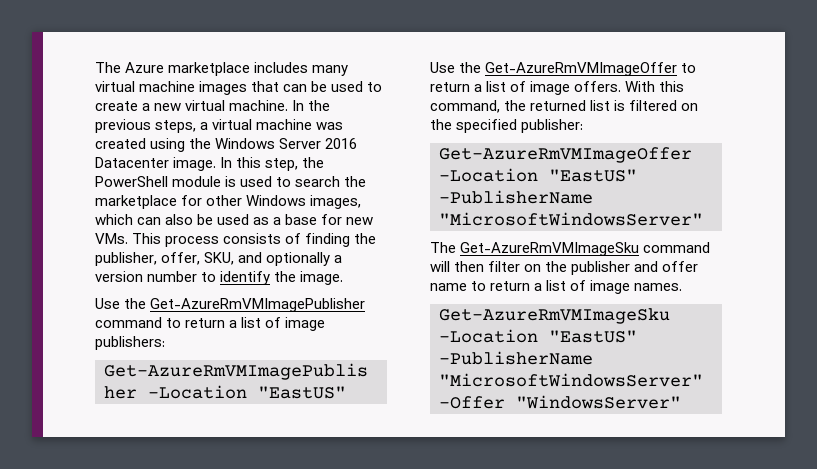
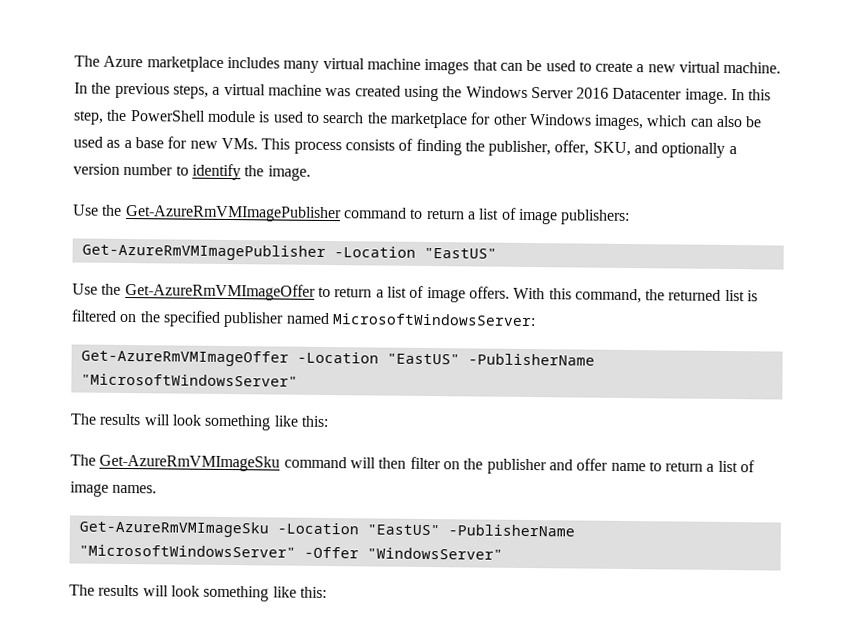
- With this command, the returned list is filtered on the specified publisher:
+ With this command, the returned list is filtered on the specified publisher named MicrosoftWindowsServer:
  Get-AzureRmVMImageOffer -Location "EastUS" -PublisherName "MicrosoftWindowsServer"
+ The results will look something like this:
  Get-AzureRmVMImageSku -Location "EastUS" -PublisherName "MicrosoftWindowsServer" -Offer "WindowsServer"
+ The results will look something like this:

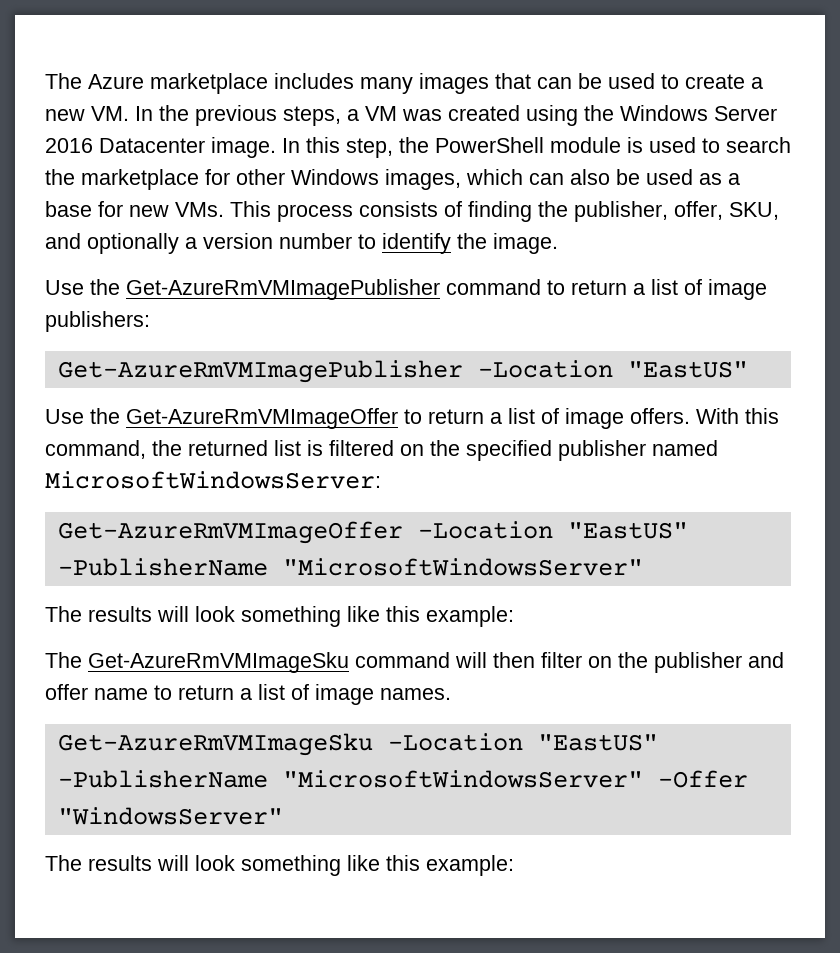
- The Azure marketplace includes many virtual machine images that can be used to create a new virtual machine. In the previous steps, a virtual machine was created using the Windows Server 2016 Datacenter image.
+ The Azure marketplace includes many images that can be used to create a new VM. In the previous steps, a VM was created using the Windows Server 2016 Datacenter image.
  Get-AzureRmVMImageOffer -Location "EastUS" -PublisherName "MicrosoftWindowsServer"
- The results will look something like this:
+ The results will look something like this example:
  Get-AzureRmVMImageSku -Location "EastUS" -PublisherName "MicrosoftWindowsServer" -Offer "WindowsServer"
- The results will look something like this:
+ The results will look something like this example:

